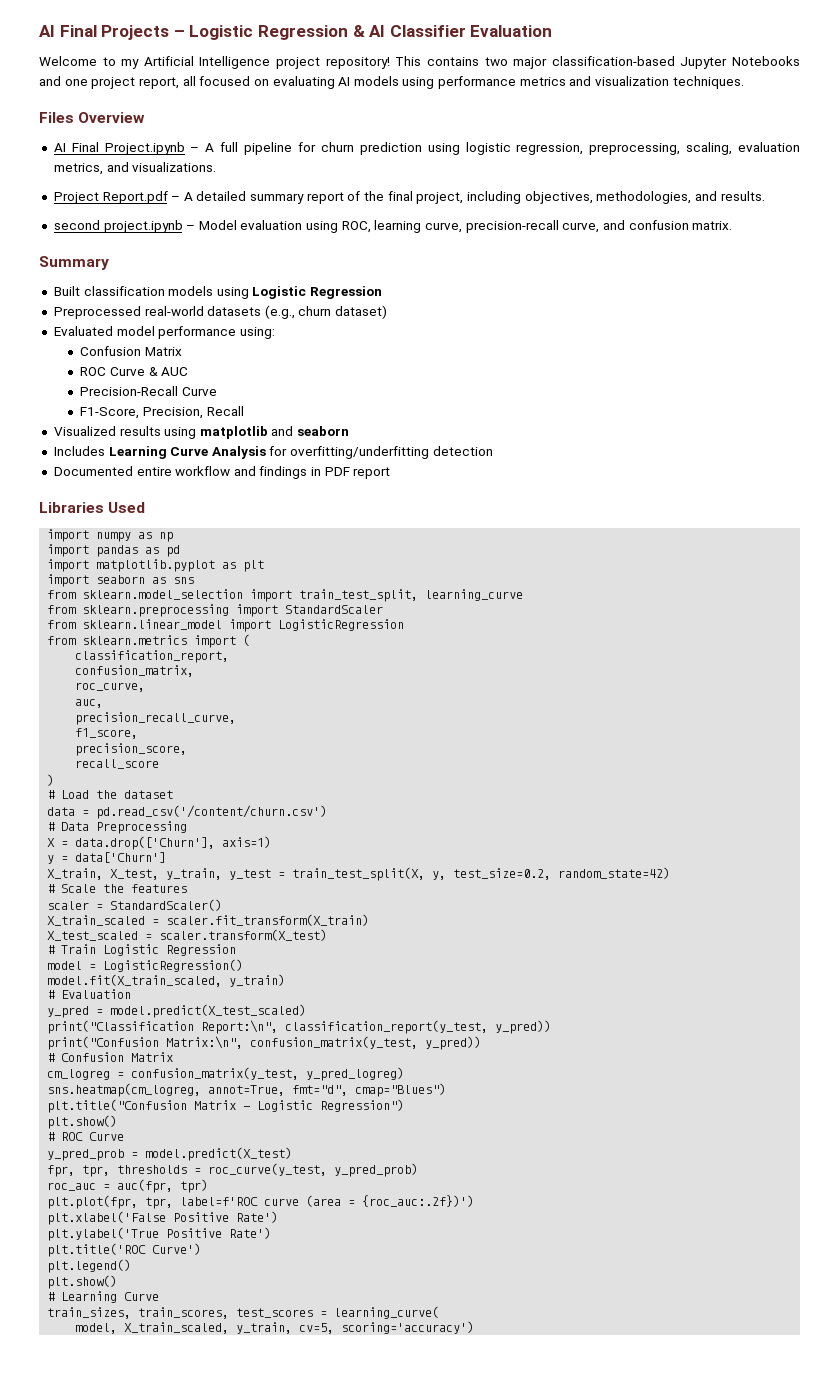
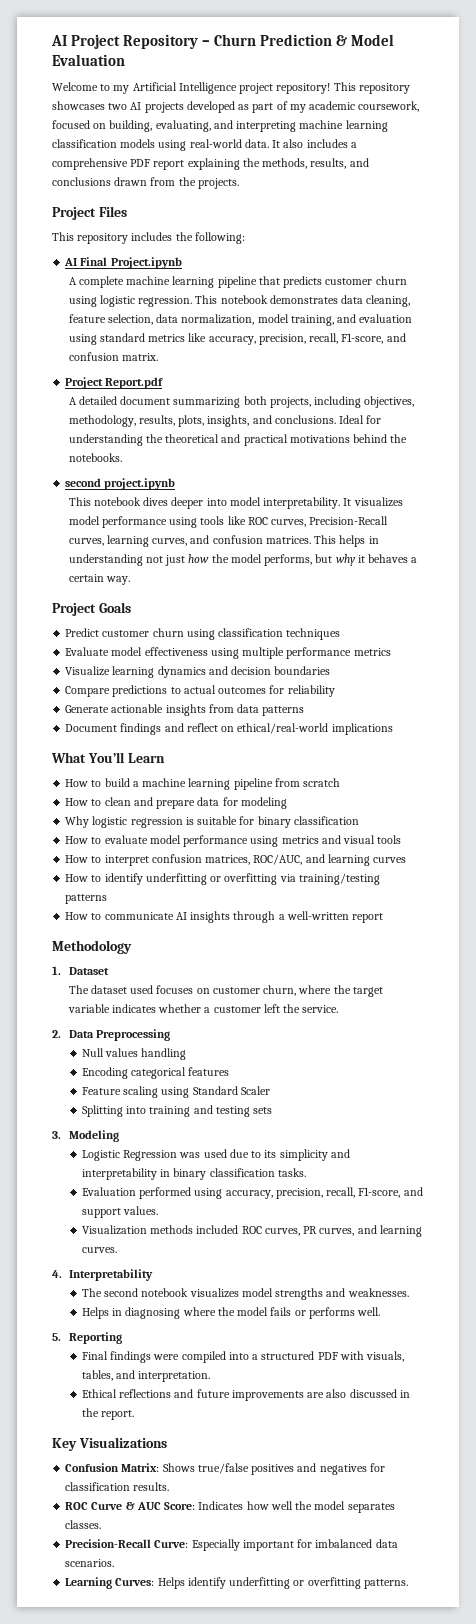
- AI Final Projects – Logistic Regression & AI Classifier Evaluation
+ AI Project Repository – Churn Prediction & Model Evaluation
- This contains two major classification-based Jupyter Notebooks and one project report, all focused on evaluating AI models using performance metrics and visualization techniques.
- Files Overview
- AI Final Project.ipynb – A full pipeline for churn prediction using logistic regression, preprocessing, scaling, evaluation metrics, and visualizations.
- Project Report.pdf – A detailed summary report of the final project, including objectives, methodologies, and results.
- second project.ipynb – Model evaluation using ROC, learning curve, precision-recall curve, and confusion matrix.
- Summary
- Built classification models using Logistic Regression
- Preprocessed real-world datasets (e.g., churn dataset)
- Evaluated model performance using:
- Confusion Matrix
- ROC Curve & AUC
- Precision-Recall Curve
- F1-Score, Precision, Recall
- Visualized results using matplotlib and seaborn
- Includes Learning Curve Analysis for overfitting/underfitting detection
- Documented entire workflow and findings in PDF report
- Libraries Used
- import numpy as np
- import pandas as pd
- import matplotlib.pyplot as plt
- import seaborn as sns
- from sklearn.model_selection import train_test_split, learning_curve
- from sklearn.preprocessing import StandardScaler
- from sklearn.linear_model import LogisticRegression
- from sklearn.metrics import (
- classification_report,
- confusion_matrix,
- roc_curve,
- auc,
- precision_recall_curve,
- f1_score,
- precision_score,
- recall_score
- )
- # Load the dataset
- data = pd.read_csv('/content/churn.csv')
- # Data Preprocessing
- X = data.drop(['Churn'], axis=1)
- y = data['Churn']
- X_train, X_test, y_train, y_test = train_test_split(X, y, test_size=0.2, random_state=42)
- # Scale the features
- scaler = StandardScaler()
- X_train_scaled = scaler.fit_transform(X_train)
- X_test_scaled = scaler.transform(X_test)
- # Train Logistic Regression
- model = LogisticRegression()
- model.fit(X_train_scaled, y_train)
- # Evaluation
- y_pred = model.predict(X_test_scaled)
- print("Classification Report:\n", classification_report(y_test, y_pred))
- print("Confusion Matrix:\n", confusion_matrix(y_test, y_pred))
- # Confusion Matrix
- cm_logreg = confusion_matrix(y_test, y_pred_logreg)
- sns.heatmap(cm_logreg, annot=True, fmt="d", cmap="Blues")
- plt.title("Confusion Matrix - Logistic Regression")
- plt.show()
- # ROC Curve
- y_pred_prob = model.predict(X_test)
- fpr, tpr, thresholds = roc_curve(y_test, y_pred_prob)
- roc_auc = auc(fpr, tpr)
- plt.plot(fpr, tpr, label=f'ROC curve (area = {roc_auc:.2f})')
- plt.xlabel('False Positive Rate')
- plt.ylabel('True Positive Rate')
- plt.title('ROC Curve')
- plt.legend()
- plt.show()
- # Learning Curve
- train_sizes, train_scores, test_scores = learning_curve(
- model, X_train_scaled, y_train, cv=5, scoring='accuracy')
+ This repository showcases two AI projects developed as part of my academic coursework, focused on building, evaluating, and interpreting machine learning classification models using real-world data. It also includes a comprehensive PDF report explaining the methods, results, and conclusions drawn from the projects.
+ Project Files
+ This repository includes the following:
+ AI Final Project.ipynb
+ A complete machine learning pipeline that predicts customer churn using logistic regression. This notebook demonstrates data cleaning, feature selection, data normalization, model training, and evaluation using standard metrics like accuracy, precision, recall, F1-score, and confusion matrix.
+ Project Report.pdf
+ A detailed document summarizing both projects, including objectives, methodology, results, plots, insights, and conclusions. Ideal for understanding the theoretical and practical motivations behind the notebooks.
+ second project.ipynb
+ This notebook dives deeper into model interpretability. It visualizes model performance using tools like ROC curves, Precision-Recall curves, learning curves, and confusion matrices. This helps in understanding not just how the model performs, but why it behaves a certain way.
+ Project Goals
+ Predict customer churn using classification techniques
+ Evaluate model effectiveness using multiple performance metrics
+ Visualize learning dynamics and decision boundaries
+ Compare predictions to actual outcomes for reliability
+ Generate actionable insights from data patterns
+ Document findings and reflect on ethical/real-world implications
+ What You’ll Learn
+ How to build a machine learning pipeline from scratch
+ How to clean and prepare data for modeling
+ Why logistic regression is suitable for binary classification
+ How to evaluate model performance using metrics and visual tools
+ How to interpret confusion matrices, ROC/AUC, and learning curves
+ How to identify underfitting or overfitting via training/testing patterns
+ How to communicate AI insights through a well-written report
+ Methodology
+ 1. Dataset
+ The dataset used focuses on customer churn, where the target variable indicates whether a customer left the service.
+ 2. Data Preprocessing
+ Null values handling
+ Encoding categorical features
+ Feature scaling using Standard Scaler
+ Splitting into training and testing sets
+ 3. Modeling
+ Logistic Regression was used due to its simplicity and interpretability in binary classification tasks.
+ Evaluation performed using accuracy, precision, recall, F1-score, and support values.
+ Visualization methods included ROC curves, PR curves, and learning curves.
+ 4. Interpretability
+ The second notebook visualizes model strengths and weaknesses.
+ Helps in diagnosing where the model fails or performs well.
+ 5. Reporting
+ Final findings were compiled into a structured PDF with visuals, tables, and interpretation.
+ Ethical reflections and future improvements are also discussed in the report.
+ Key Visualizations
+ Confusion Matrix: Shows true/false positives and negatives for classification results.
+ ROC Curve & AUC Score: Indicates how well the model separates classes.
+ Precision-Recall Curve: Especially important for imbalanced data scenarios.
+ Learning Curves: Helps identify underfitting or overfitting patterns.

